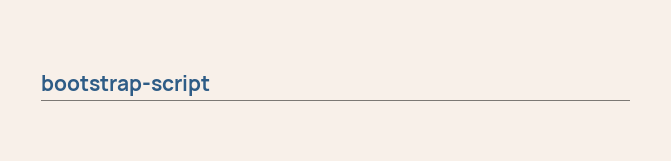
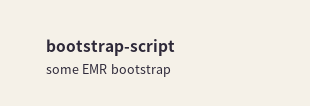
+ some EMR bootstrap

